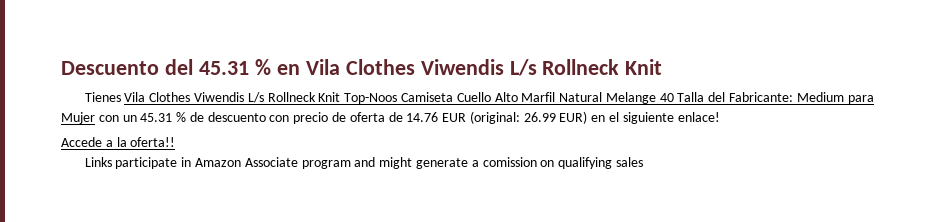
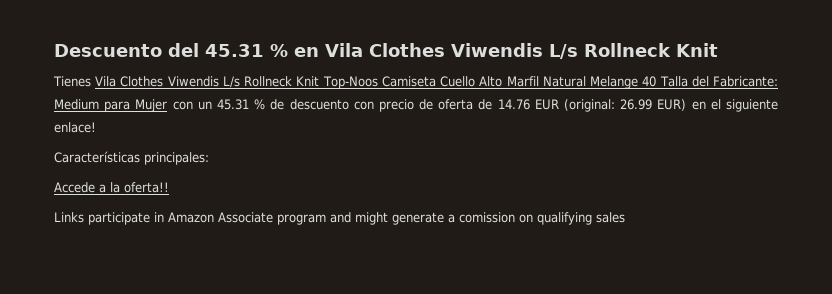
+ Características principales:

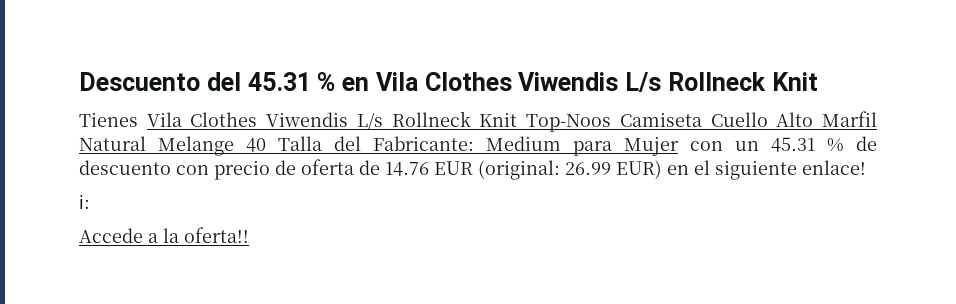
- Características principales:
+ ℹ:
- Links participate in Amazon Associate program and might generate a comission on qualifying sales

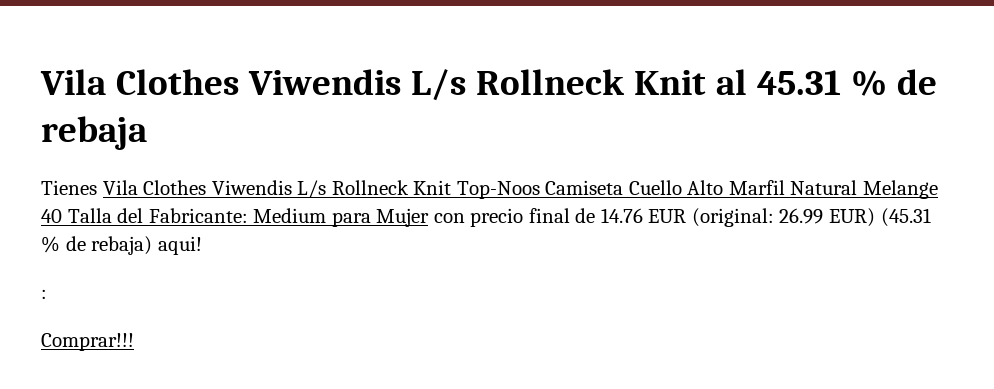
- Descuento del 45.31 % en Vila Clothes Viwendis L/s Rollneck Knit
+ Vila Clothes Viwendis L/s Rollneck Knit al 45.31 % de rebaja
- Tienes Vila Clothes Viwendis L/s Rollneck Knit Top-Noos Camiseta Cuello Alto Marfil Natural Melange 40 Talla del Fabricante: Medium para Mujer con un 45.31 % de descuento con precio de oferta de 14.76 EUR (original: 26.99 EUR) en el siguiente enlace!
- ℹ:
- Accede a la oferta!!
+ Tienes Vila Clothes Viwendis L/s Rollneck Knit Top-Noos Camiseta Cuello Alto Marfil Natural Melange 40 Talla del Fabricante: Medium para Mujer con precio final de 14.76 EUR (original: 26.99 EUR) (45.31 % de rebaja) aqui!
+ :
+ Comprar!!!

